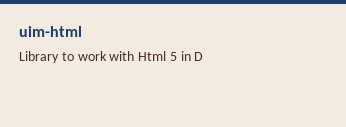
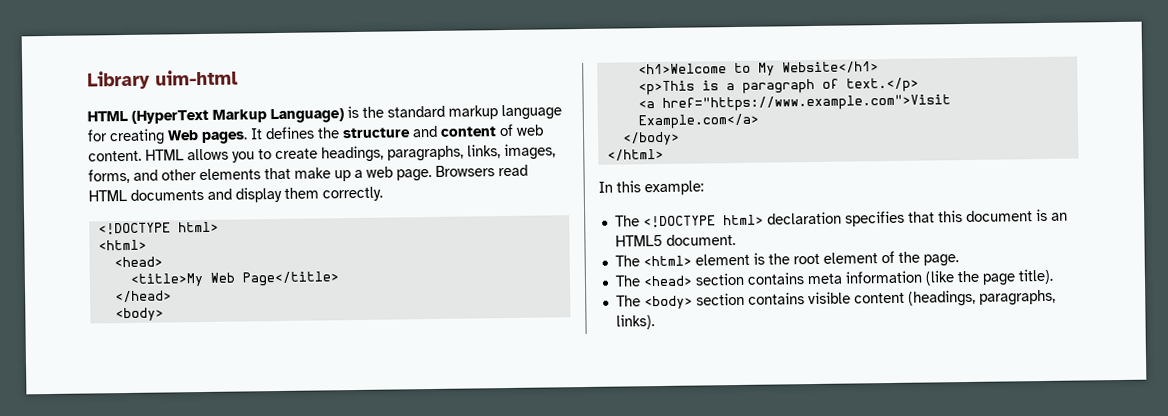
- uim-html
+ Library uim-html
- Library to work with Html 5 in D
+ HTML (HyperText Markup Language) is the standard markup language for creating Web pages. It defines the structure and content of web content. HTML allows you to create headings, paragraphs, links, images, forms, and other elements that make up a web page. Browsers read HTML documents and display them correctly.
+ <!DOCTYPE html>
+ <html>
+ <head>
+ <title>My Web Page</title>
+ </head>
+ <body>
+ <h1>Welcome to My Website</h1>
+ <p>This is a paragraph of text.</p>
+ <a href="https://www.example.com">Visit Example.com</a>
+ </body>
+ </html>
+ In this example:
+ The <!DOCTYPE html> declaration specifies that this document is an HTML5 document.
+ The <html> element is the root element of the page.
+ The <head> section contains meta information (like the page title).
+ The <body> section contains visible content (headings, paragraphs, links).

